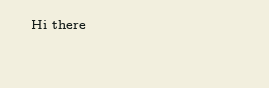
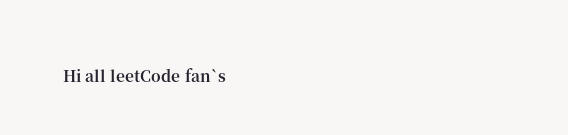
- Hi there
+ Hi all leetCode fan`s

